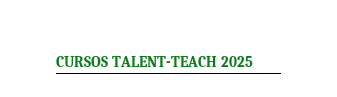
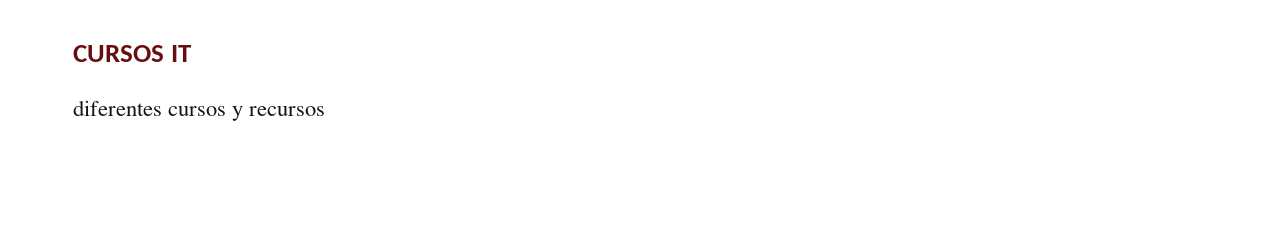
- CURSOS TALENT-TEACH 2025
+ CURSOS IT
+ diferentes cursos y recursos

